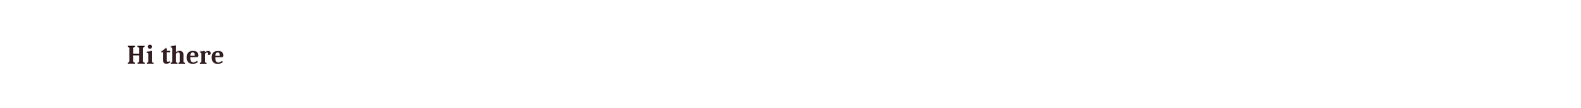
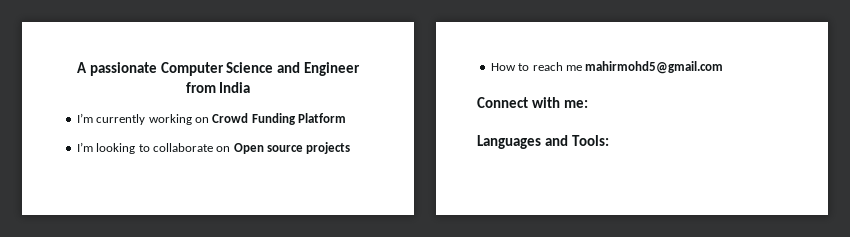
- Hi there
+ A passionate Computer Science and Engineer from India
+ I’m currently working on Crowd Funding Platform
+ I’m looking to collaborate on Open source projects
+ How to reach me mahirmohd5@gmail.com
+ Connect with me:
+ Languages and Tools:

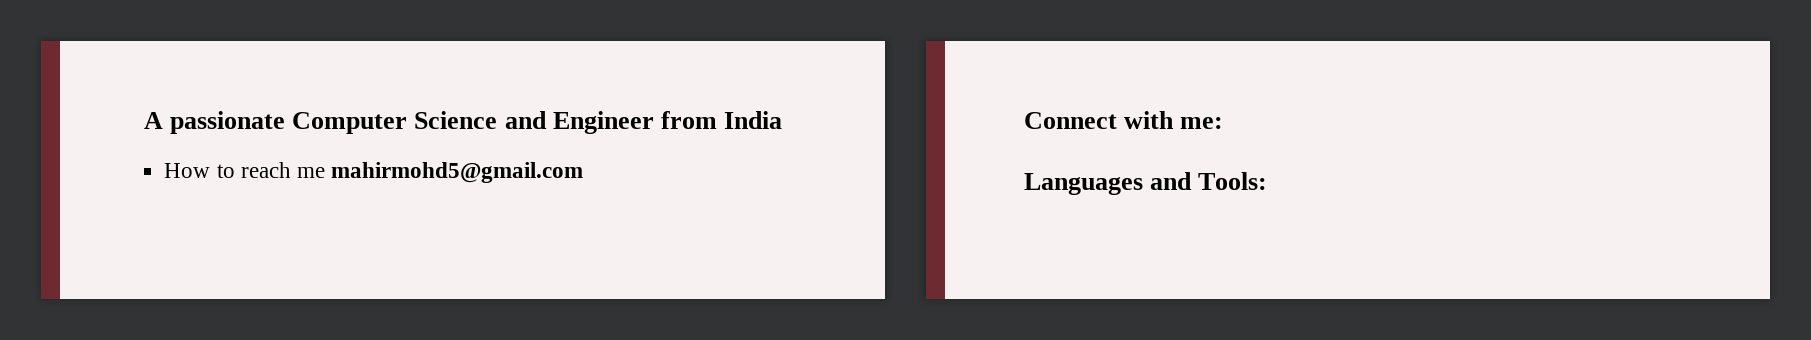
- I’m currently working on Crowd Funding Platform
- I’m looking to collaborate on Open source projects

